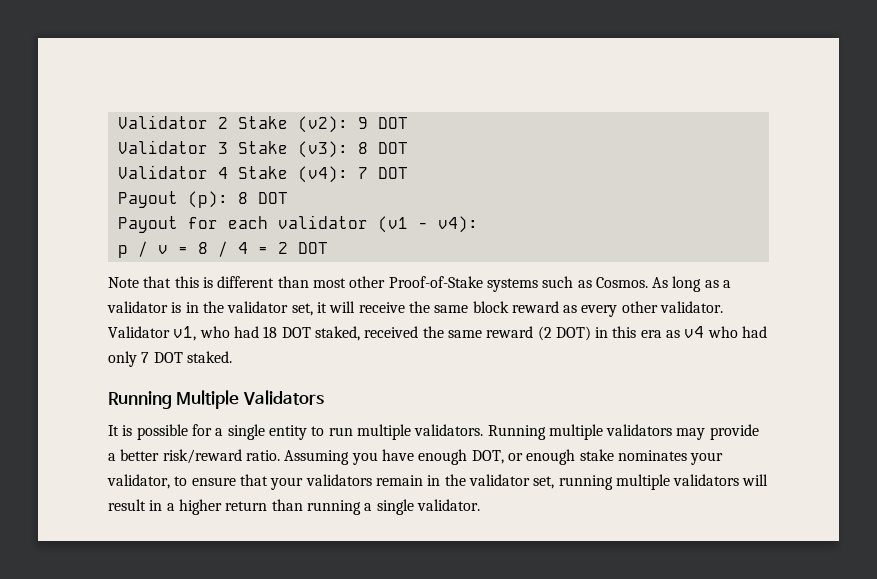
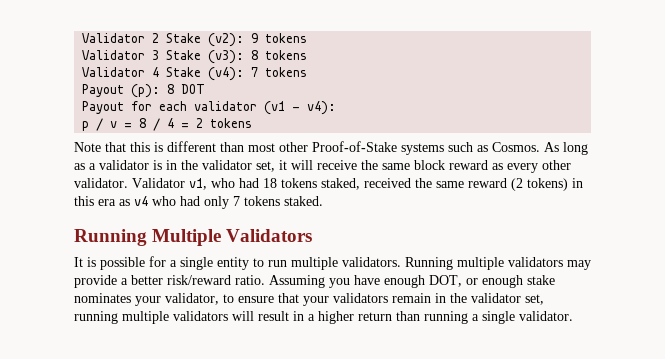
- Validator 2 Stake (v2): 9 DOT
+ Validator 2 Stake (v2): 9 tokens
- Validator 3 Stake (v3): 8 DOT
+ Validator 3 Stake (v3): 8 tokens
- Validator 4 Stake (v4): 7 DOT
+ Validator 4 Stake (v4): 7 tokens
- p / v = 8 / 4 = 2 DOT
+ p / v = 8 / 4 = 2 tokens
- Validator v1, who had 18 DOT staked, received the same reward (2 DOT) in this era as v4 who had only 7 DOT staked.
+ Validator v1, who had 18 tokens staked, received the same reward (2 tokens) in this era as v4 who had only 7 tokens staked.

